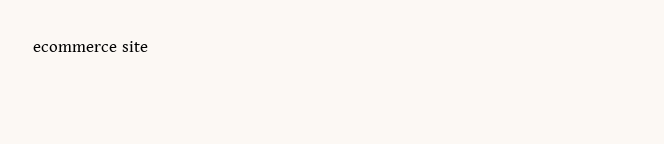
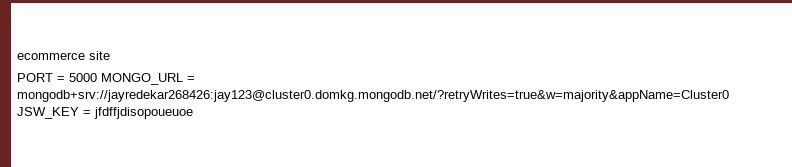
+ PORT = 5000 MONGO_URL = mongodb+srv://jayredekar268426:jay123@cluster0.domkg.mongodb.net/?retryWrites=true&w=majority&appName=Cluster0 JSW_KEY = jfdffjdisopoueuoe

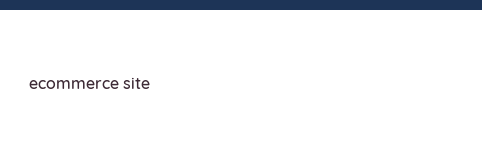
- PORT = 5000 MONGO_URL = mongodb+srv://jayredekar268426:jay123@cluster0.domkg.mongodb.net/?retryWrites=true&w=majority&appName=Cluster0 JSW_KEY = jfdffjdisopoueuoe

